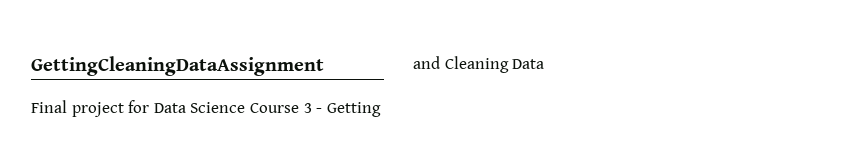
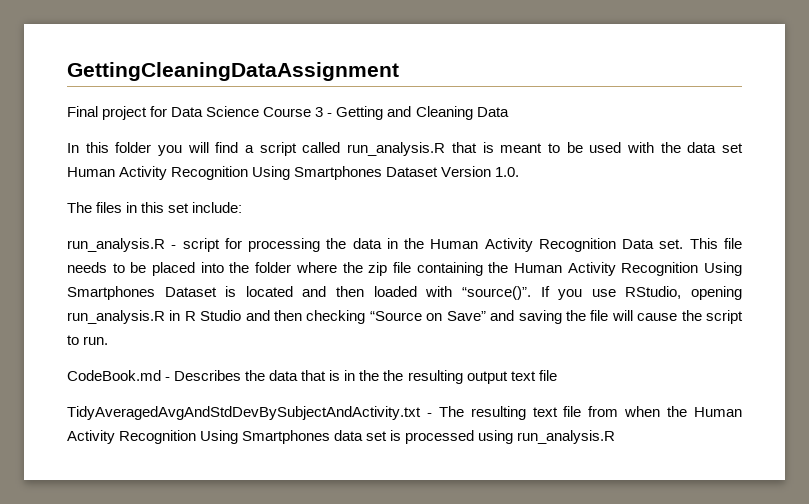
+ In this folder you will find a script called run_analysis.R that is meant to be used with the data set Human Activity Recognition Using Smartphones Dataset Version 1.0.
+ The files in this set include:
+ run_analysis.R - script for processing the data in the Human Activity Recognition Data set. This file needs to be placed into the folder where the zip file containing the Human Activity Recognition Using Smartphones Dataset is located and then loaded with “source()”. If you use RStudio, opening run_analysis.R in R Studio and then checking “Source on Save” and saving the file will cause the script to run.
+ CodeBook.md - Describes the data that is in the the resulting output text file
+ TidyAveragedAvgAndStdDevBySubjectAndActivity.txt - The resulting text file from when the Human Activity Recognition Using Smartphones data set is processed using run_analysis.R

